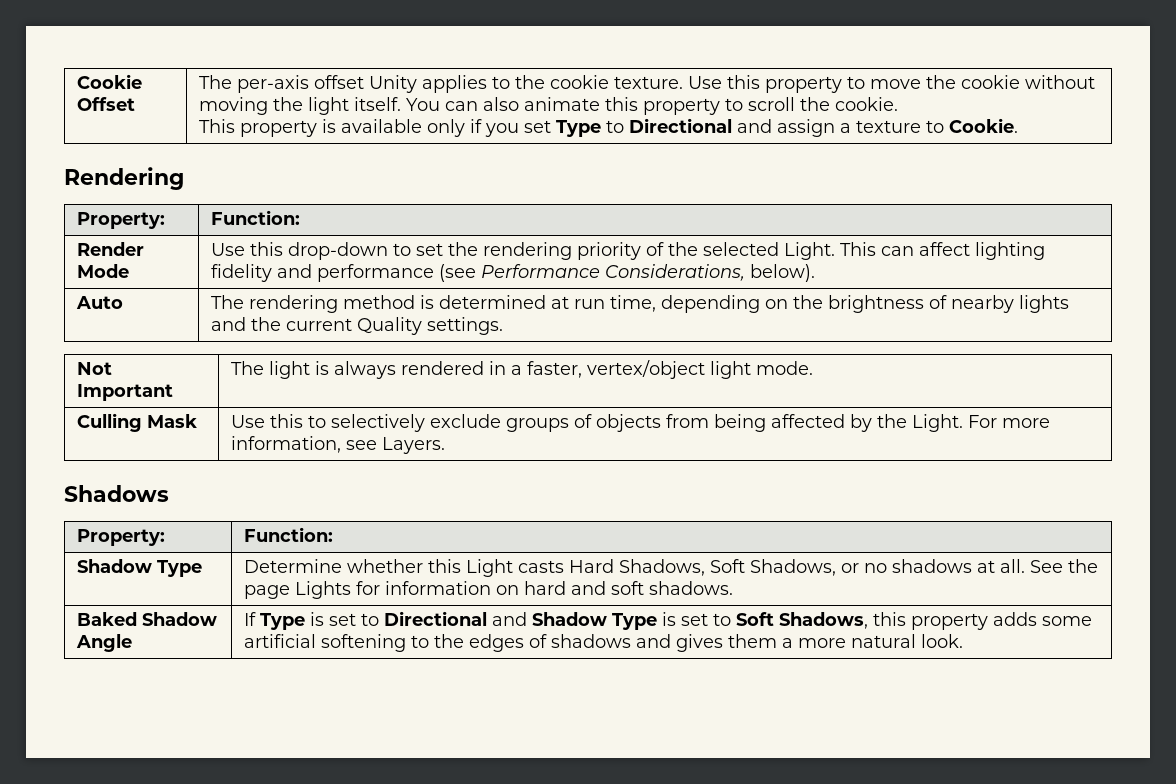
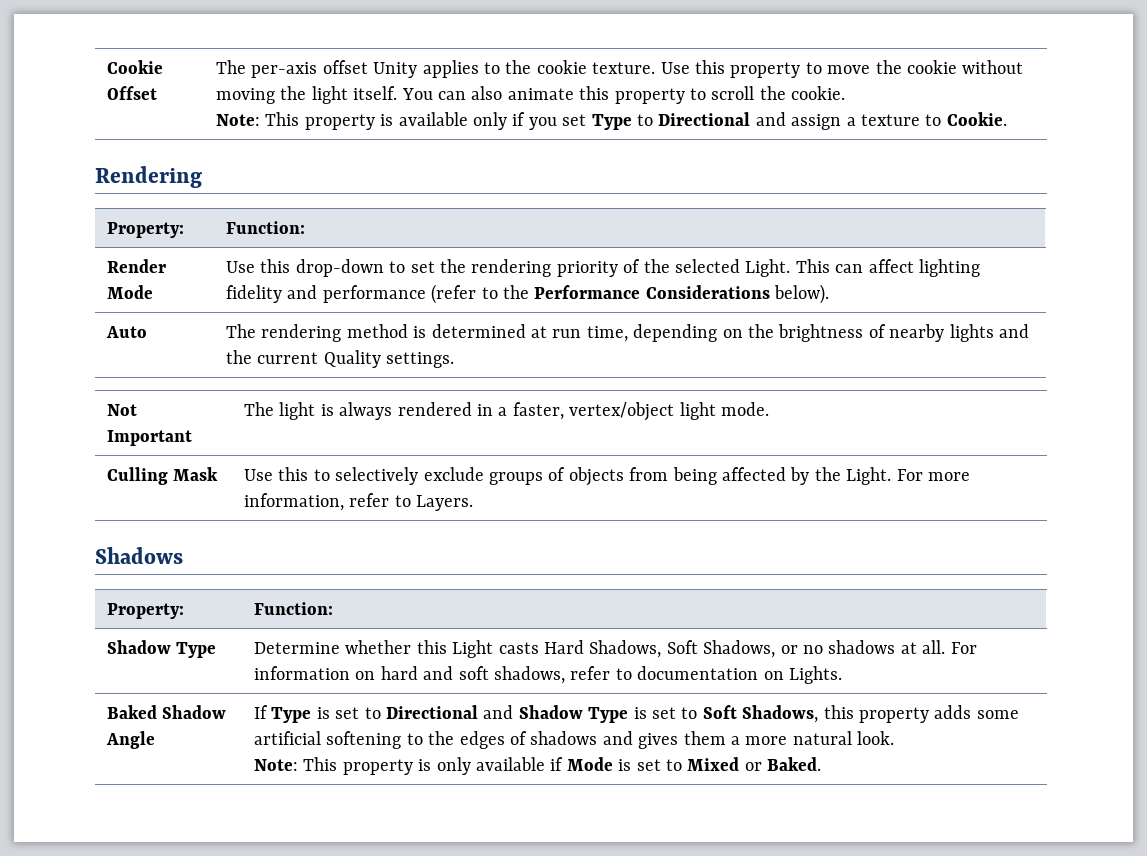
- This property is available only if you set Type to Directional and assign a texture to Cookie.
+ Note: This property is available only if you set Type to Directional and assign a texture to Cookie.
- Render Mode | Use this drop-down to set the rendering priority of the selected Light. This can affect lighting fidelity and performance (see Performance Considerations, below).
+ Render Mode | Use this drop-down to set the rendering priority of the selected Light. This can affect lighting fidelity and performance (refer to the Performance Considerations below).
- Culling Mask | Use this to selectively exclude groups of objects from being affected by the Light. For more information, see Layers.
+ Culling Mask | Use this to selectively exclude groups of objects from being affected by the Light. For more information, refer to Layers.
- Shadow Type | Determine whether this Light casts Hard Shadows, Soft Shadows, or no shadows at all. See the page Lights for information on hard and soft shadows.
+ Shadow Type | Determine whether this Light casts Hard Shadows, Soft Shadows, or no shadows at all. For information on hard and soft shadows, refer to documentation on Lights.
+ Note: This property is only available if Mode is set to Mixed or Baked.

